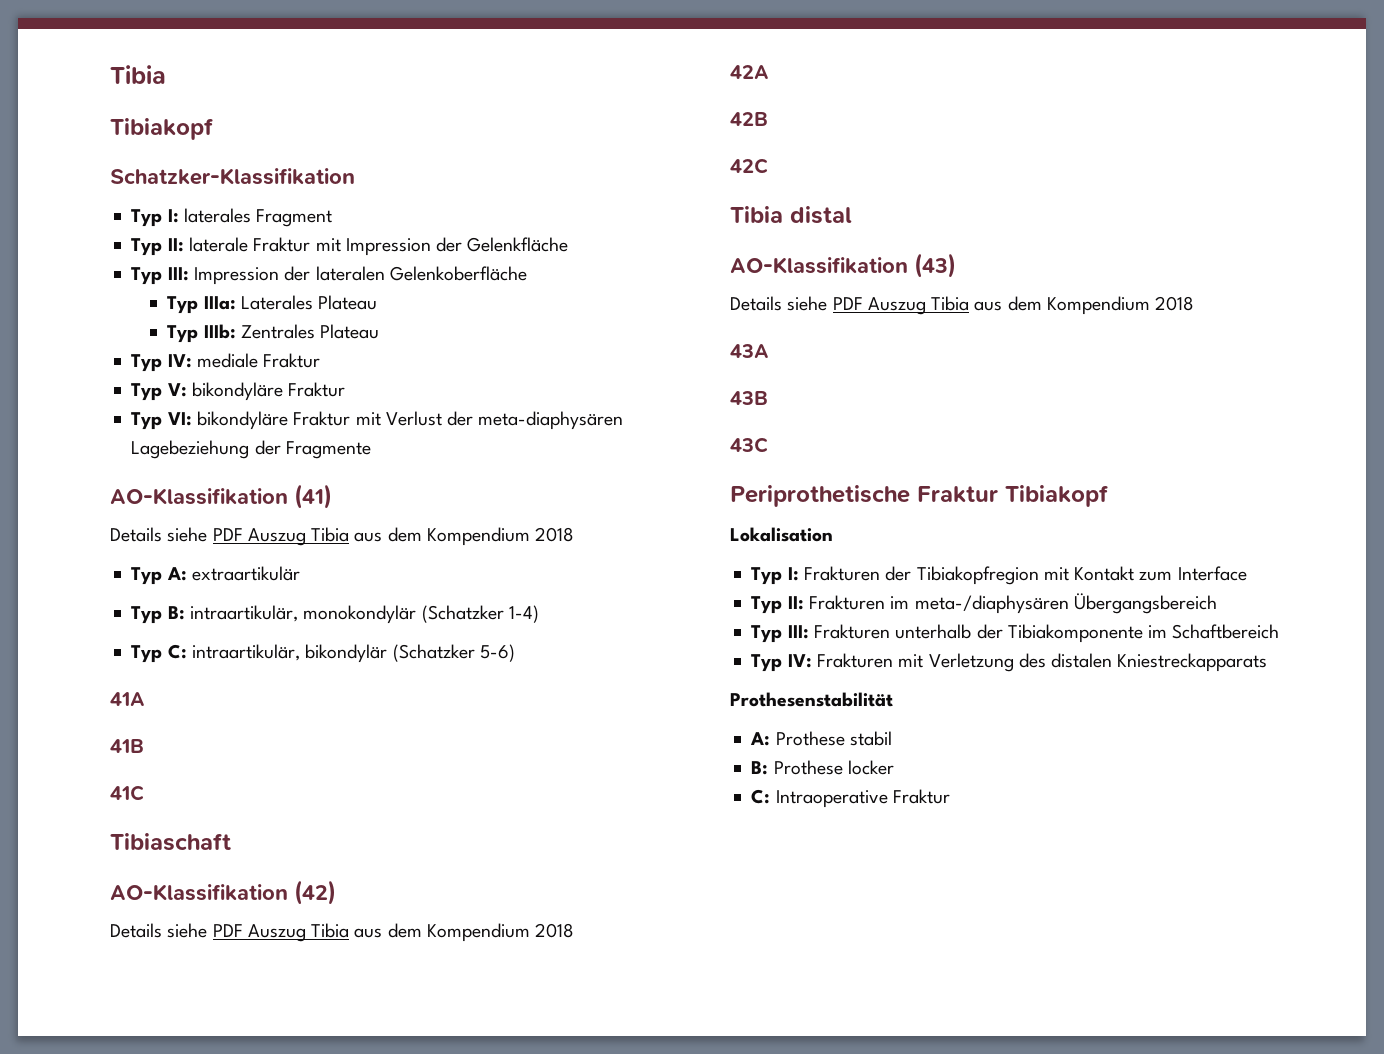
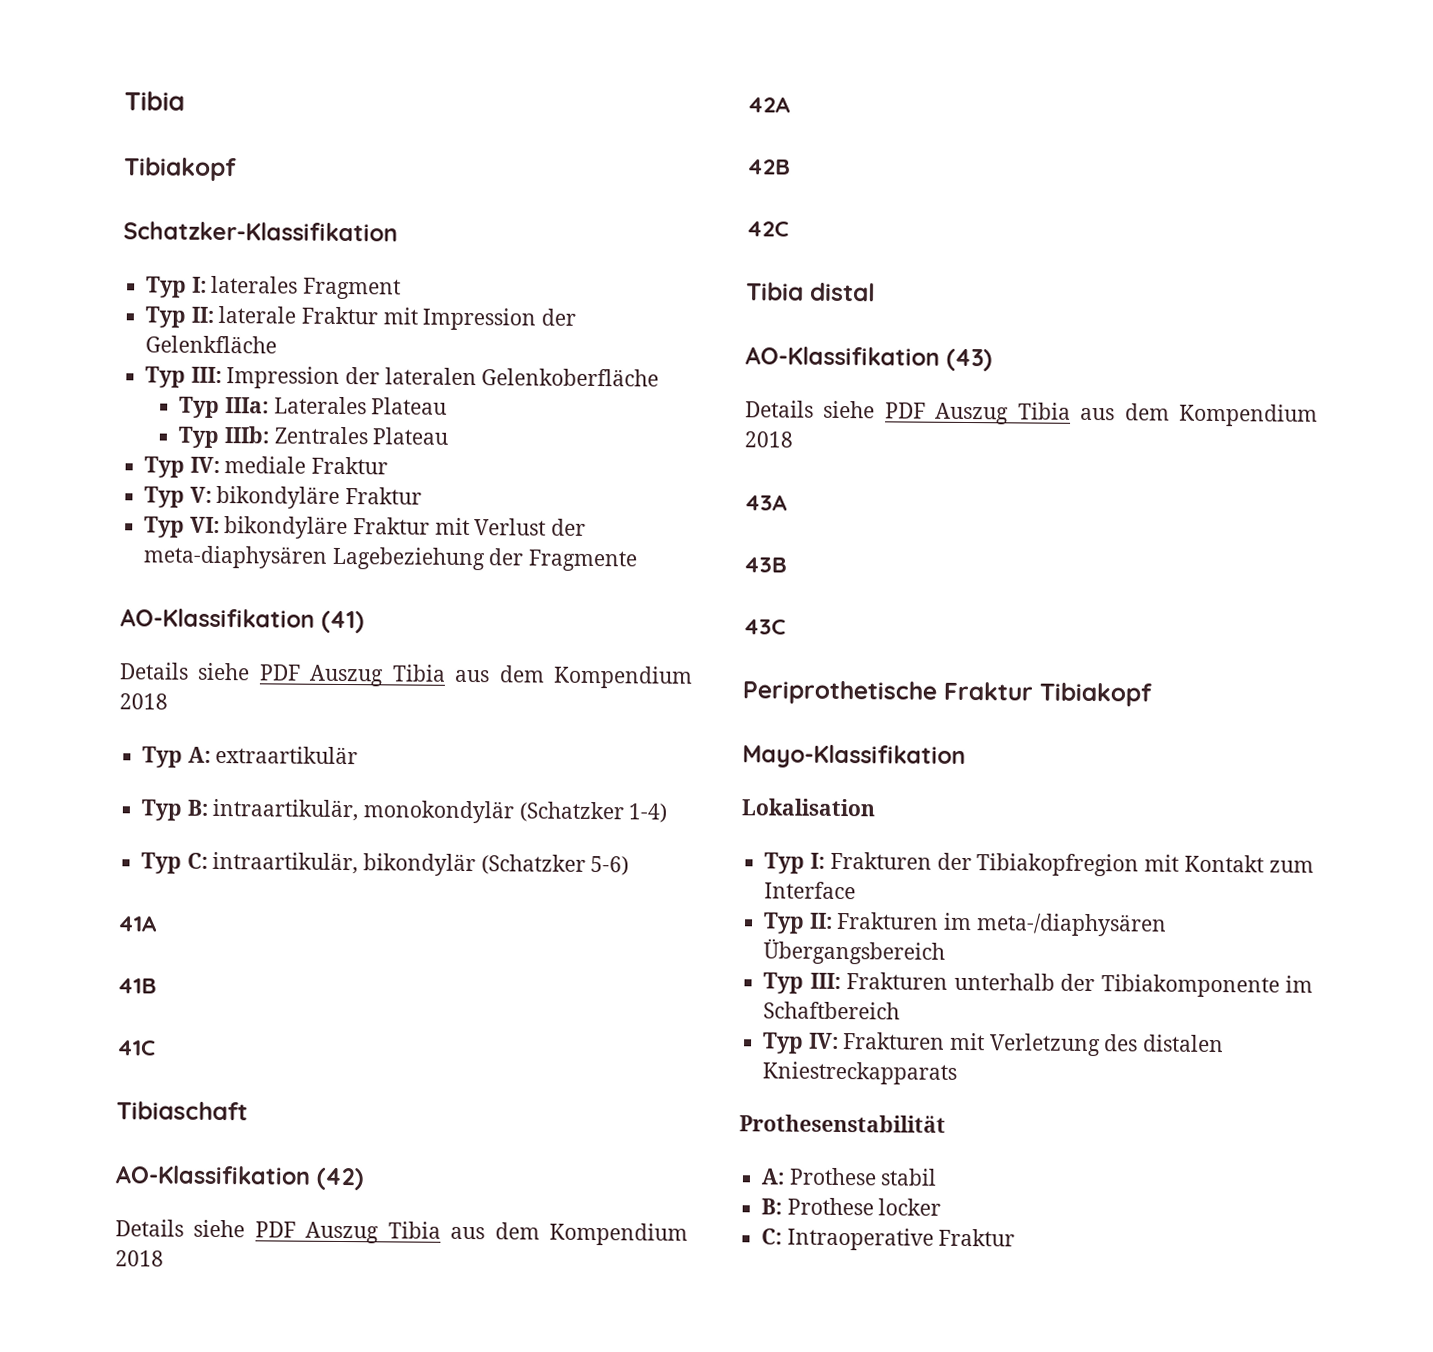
+ Mayo-Klassifikation

